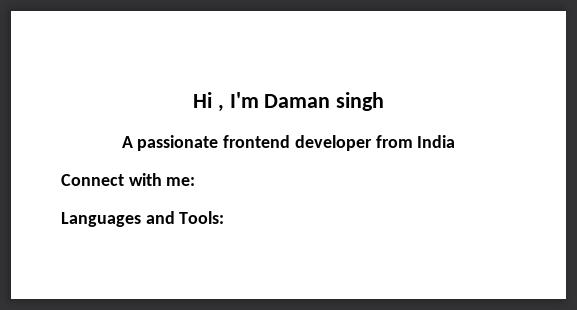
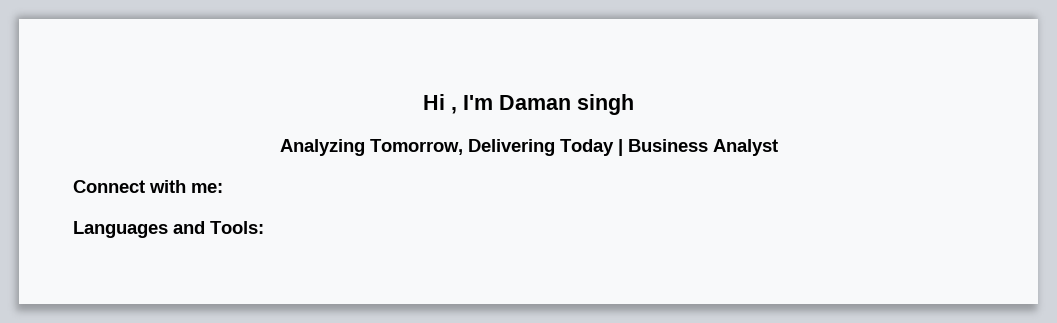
- A passionate frontend developer from India
+ Analyzing Tomorrow, Delivering Today | Business Analyst

